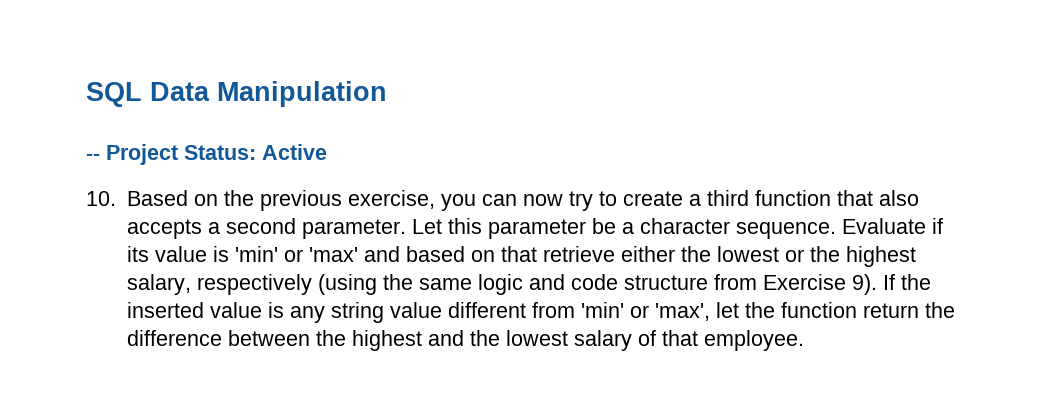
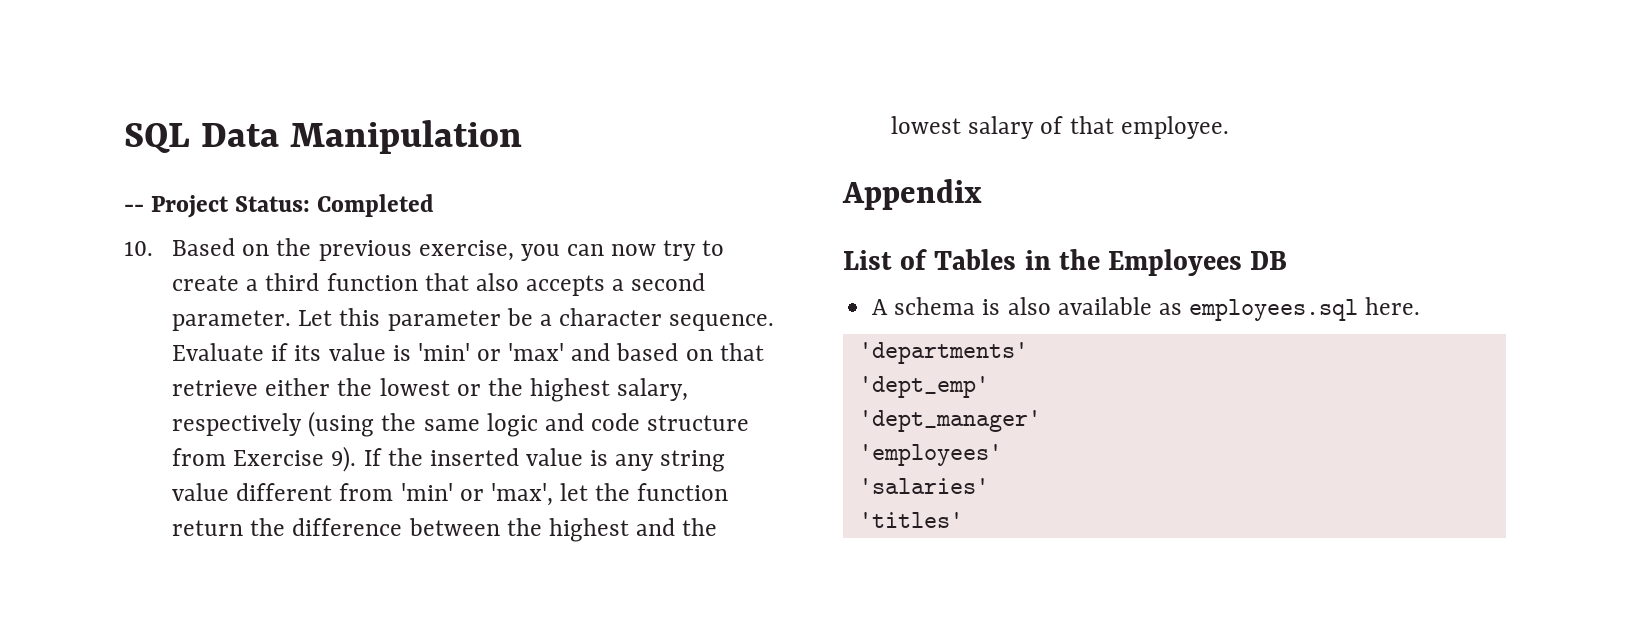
- -- Project Status: Active
+ -- Project Status: Completed
+ Appendix
+ List of Tables in the Employees DB
+ A schema is also available as employees.sql here.
+ 'departments'
+ 'dept_emp'
+ 'dept_manager'
+ 'employees'
+ 'salaries'
+ 'titles'

